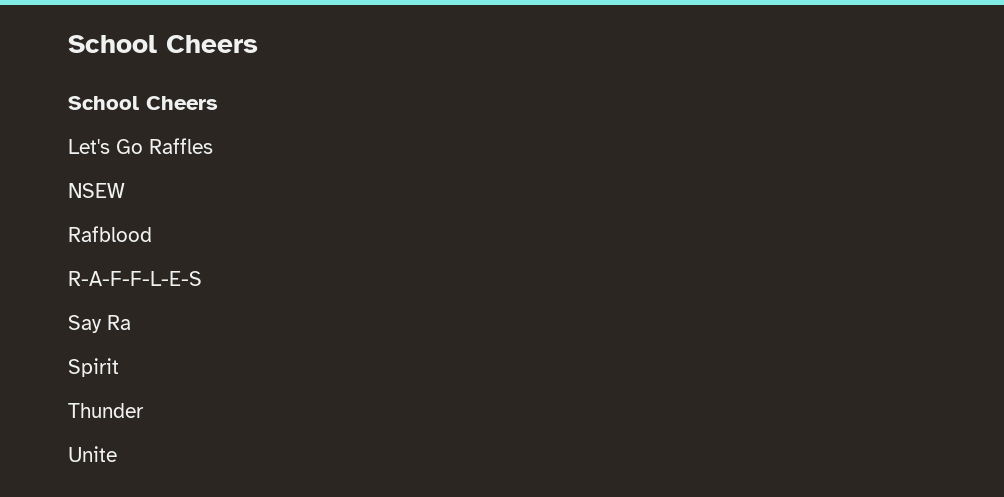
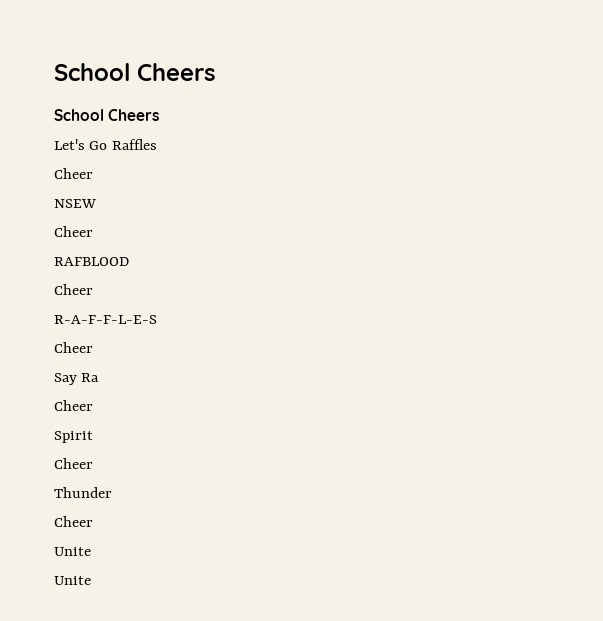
  Let's Go Raffles
+ Cheer
  NSEW
- Rafblood
+ Cheer
+ RAFBLOOD
+ Cheer
  R-A-F-F-L-E-S
+ Cheer
  Say Ra
+ Cheer
  Spirit
+ Cheer
  Thunder
+ Cheer
+ Unite

